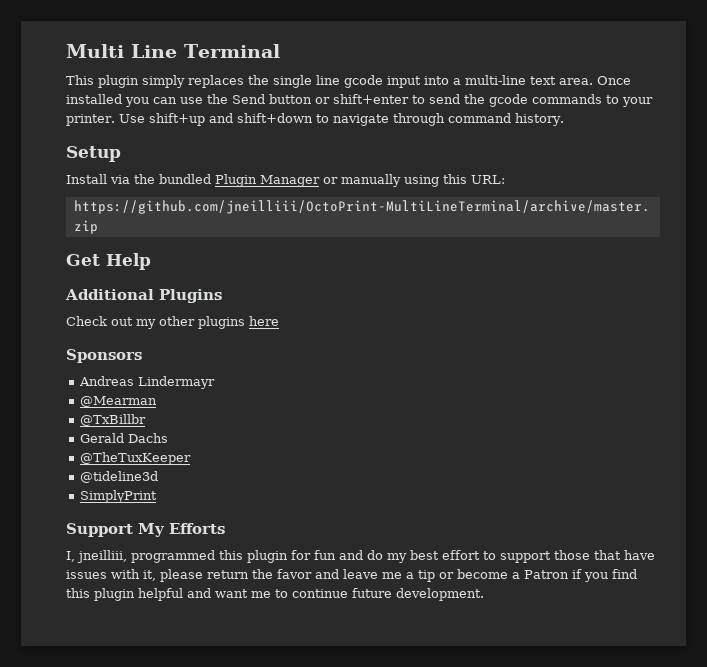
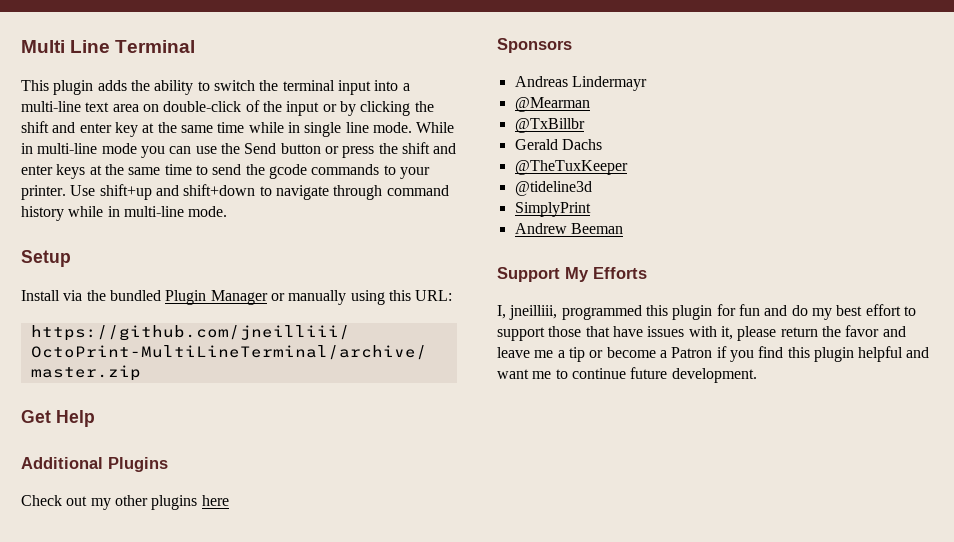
- This plugin simply replaces the single line gcode input into a multi-line text area. Once installed you can use the Send button or shift+enter to send the gcode commands to your printer.
+ This plugin adds the ability to switch the terminal input into a multi-line text area on double-click of the input or by clicking the shift and enter key at the same time while in single line mode. While in multi-line mode you can use the Send button or press the shift and enter keys at the same time to send the gcode commands to your printer.
- Use shift+up and shift+down to navigate through command history.
+ Use shift+up and shift+down to navigate through command history while in multi-line mode.
+ Andrew Beeman

